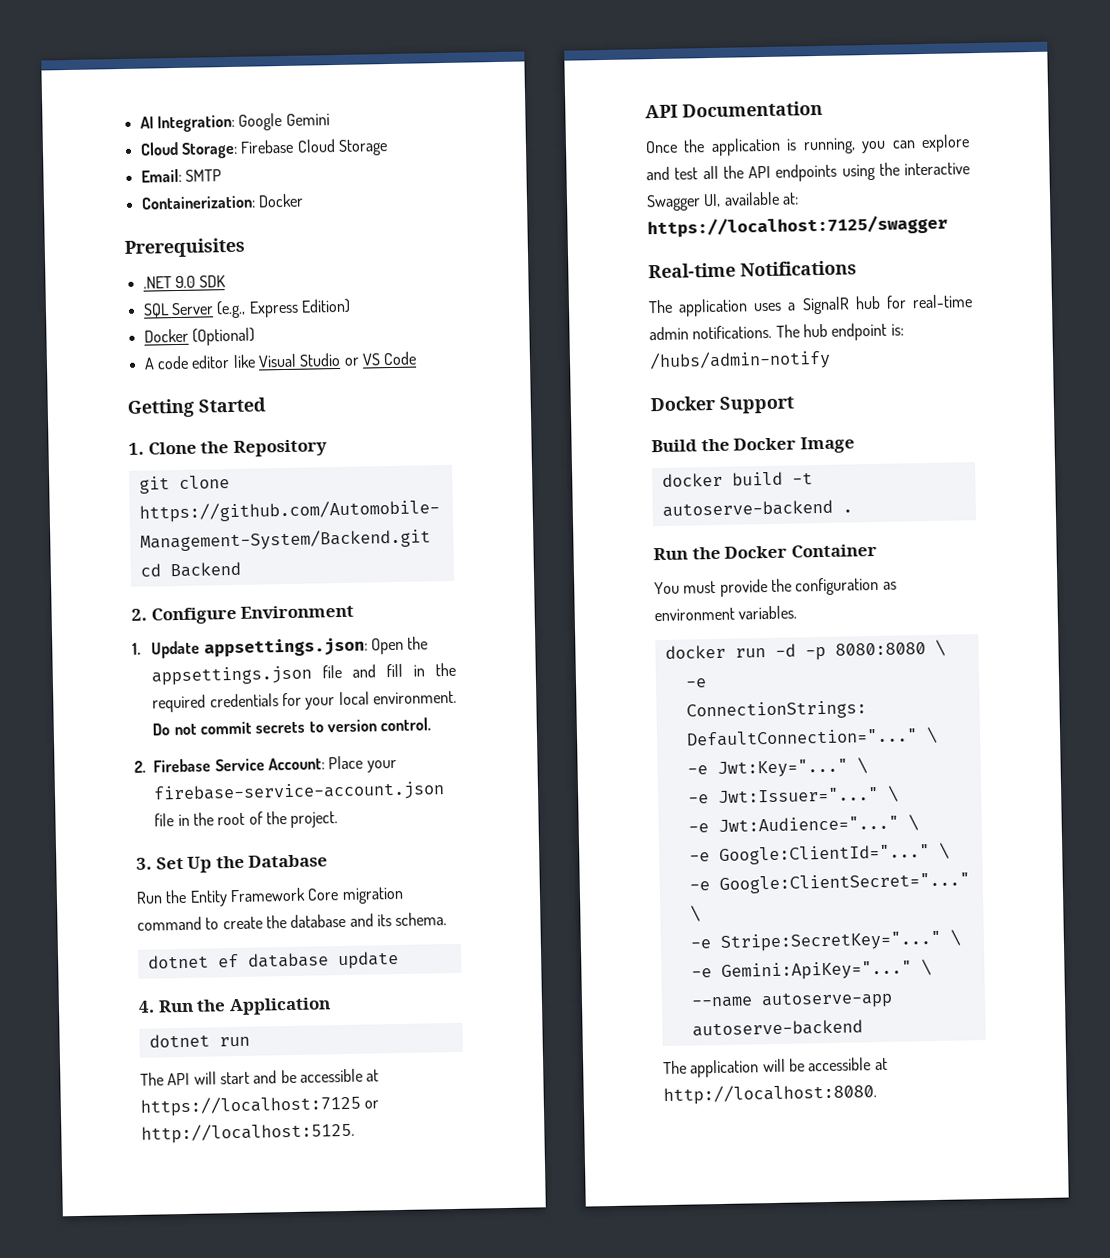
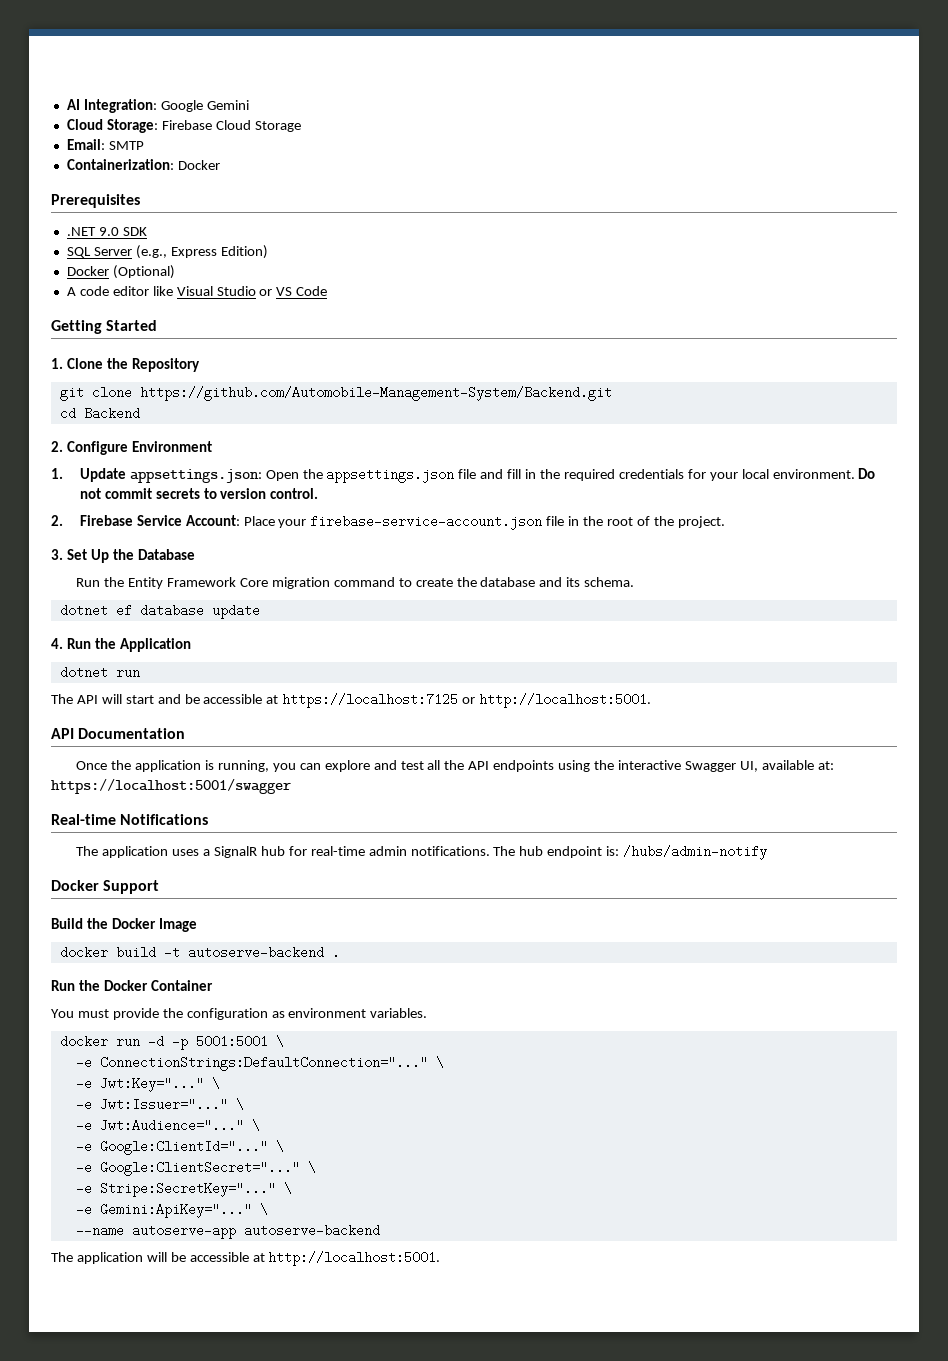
- The API will start and be accessible at https://localhost:7125 or http://localhost:5125.
+ The API will start and be accessible at https://localhost:7125 or http://localhost:5001.
- Once the application is running, you can explore and test all the API endpoints using the interactive Swagger UI, available at: https://localhost:7125/swagger
+ Once the application is running, you can explore and test all the API endpoints using the interactive Swagger UI, available at: https://localhost:5001/swagger
- docker run -d -p 8080:8080 \
+ docker run -d -p 5001:5001 \
- The application will be accessible at http://localhost:8080.
+ The application will be accessible at http://localhost:5001.

